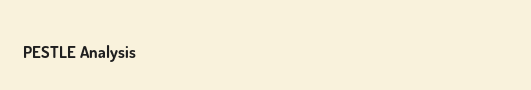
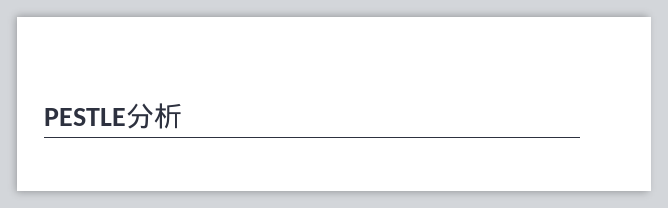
- PESTLE Analysis
+ PESTLE分析

